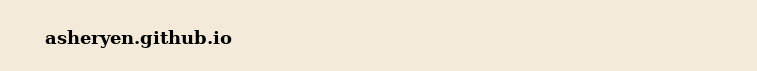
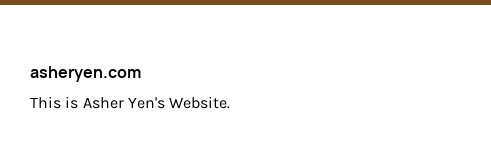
- asheryen.github.io
+ asheryen.com
+ This is Asher Yen's Website.

